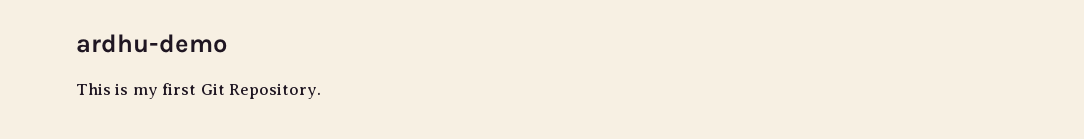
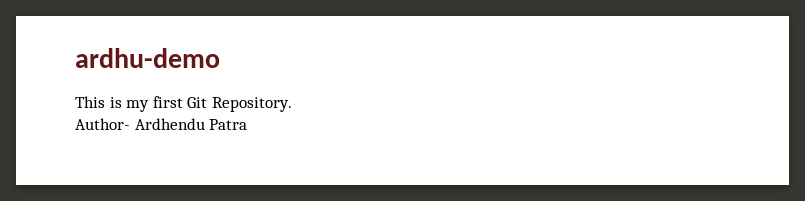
+ Author- Ardhendu Patra

